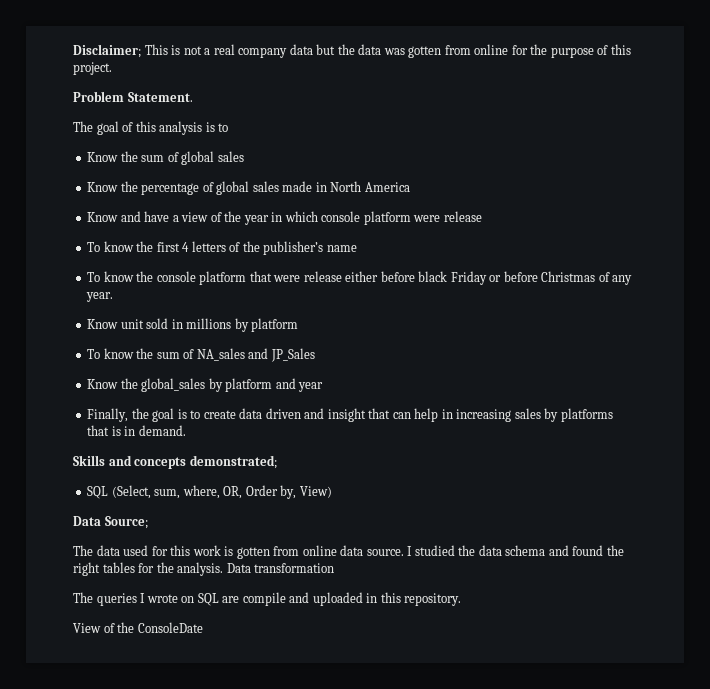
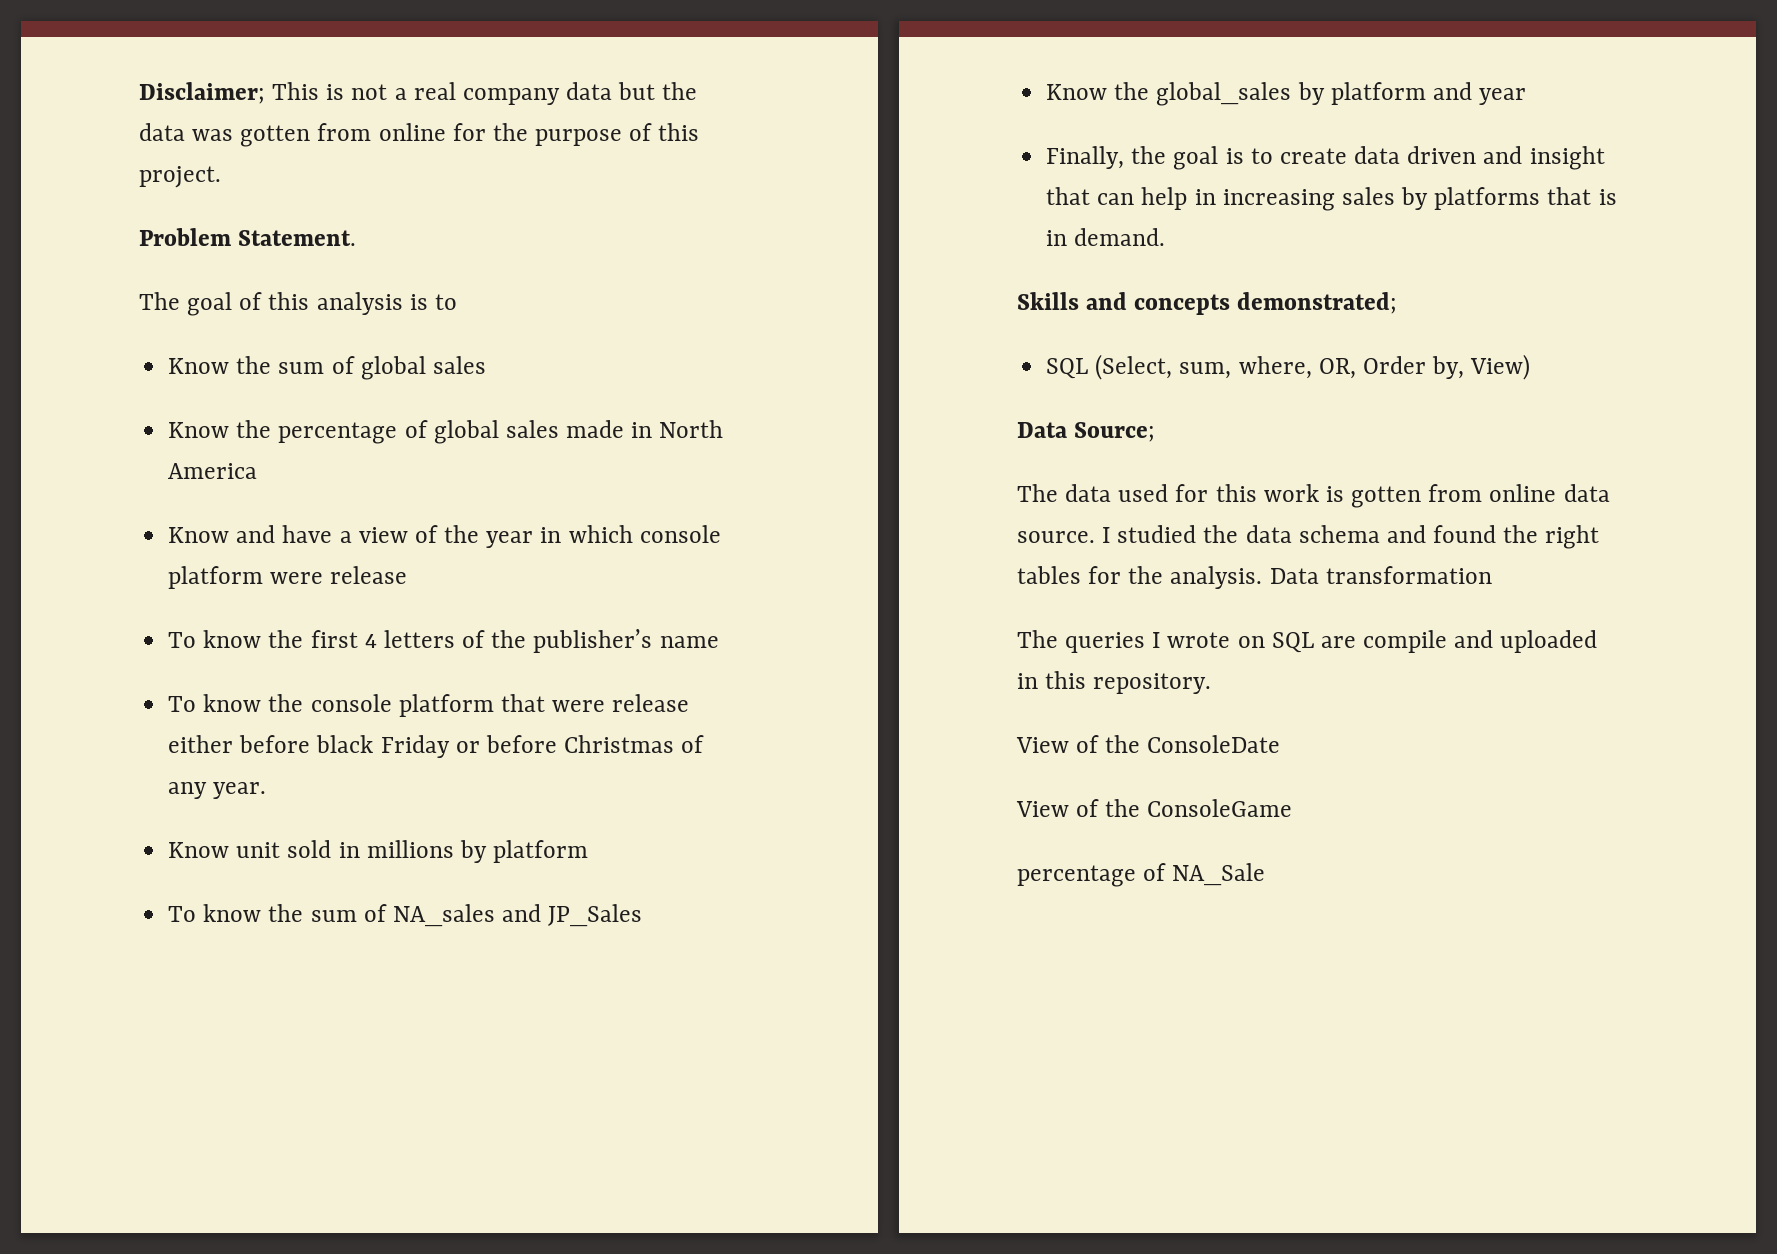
+ View of the ConsoleGame
+ percentage of NA_Sale

